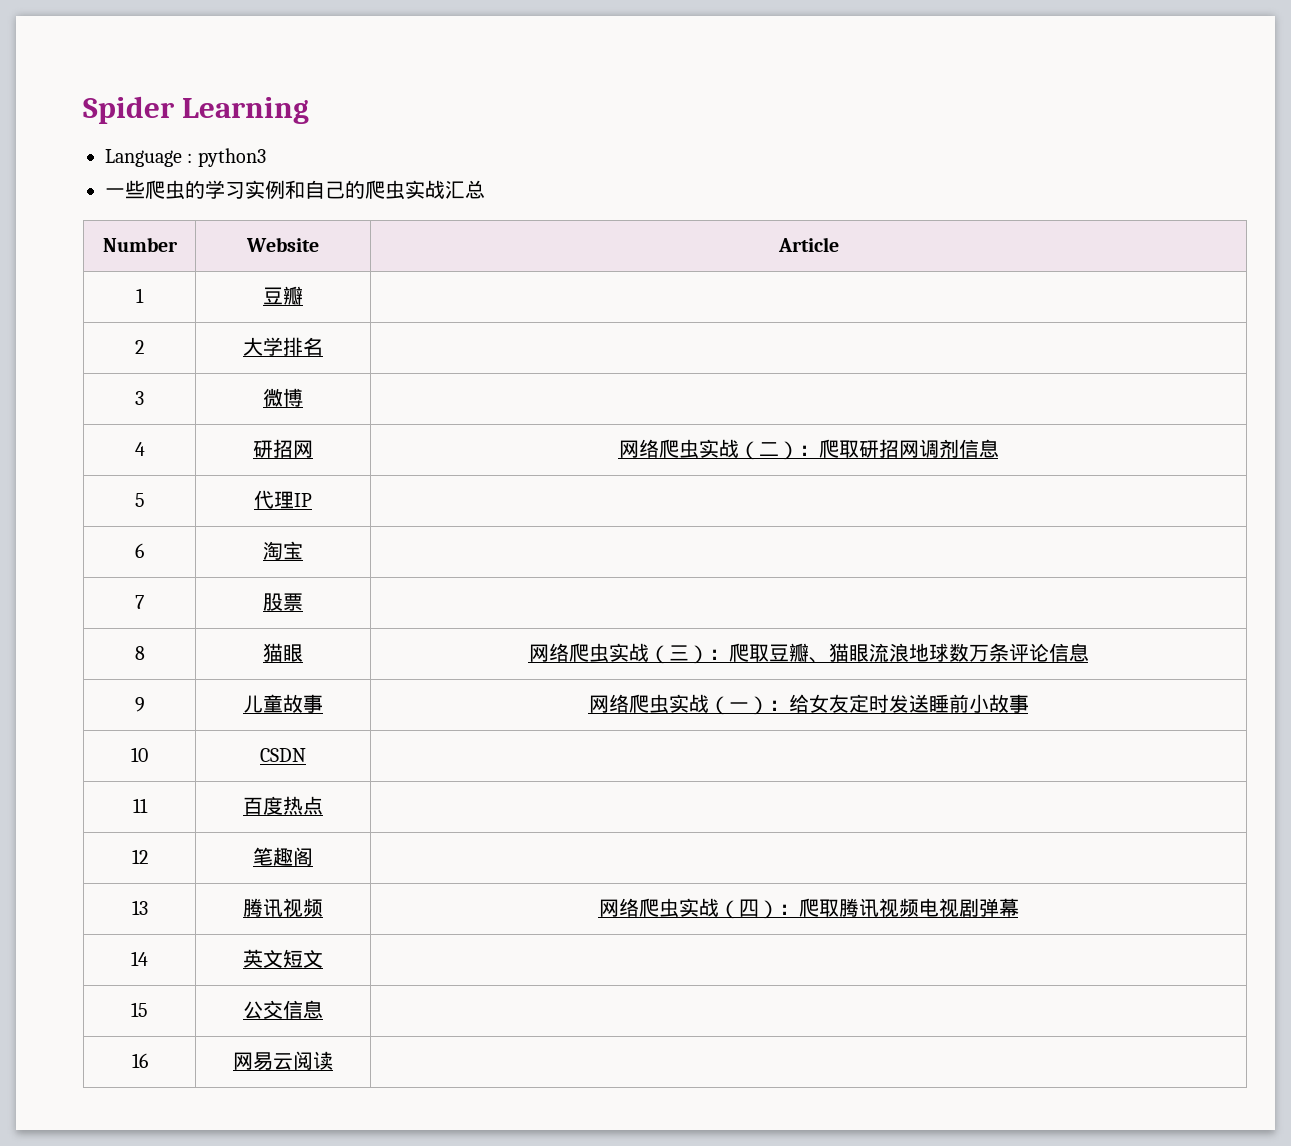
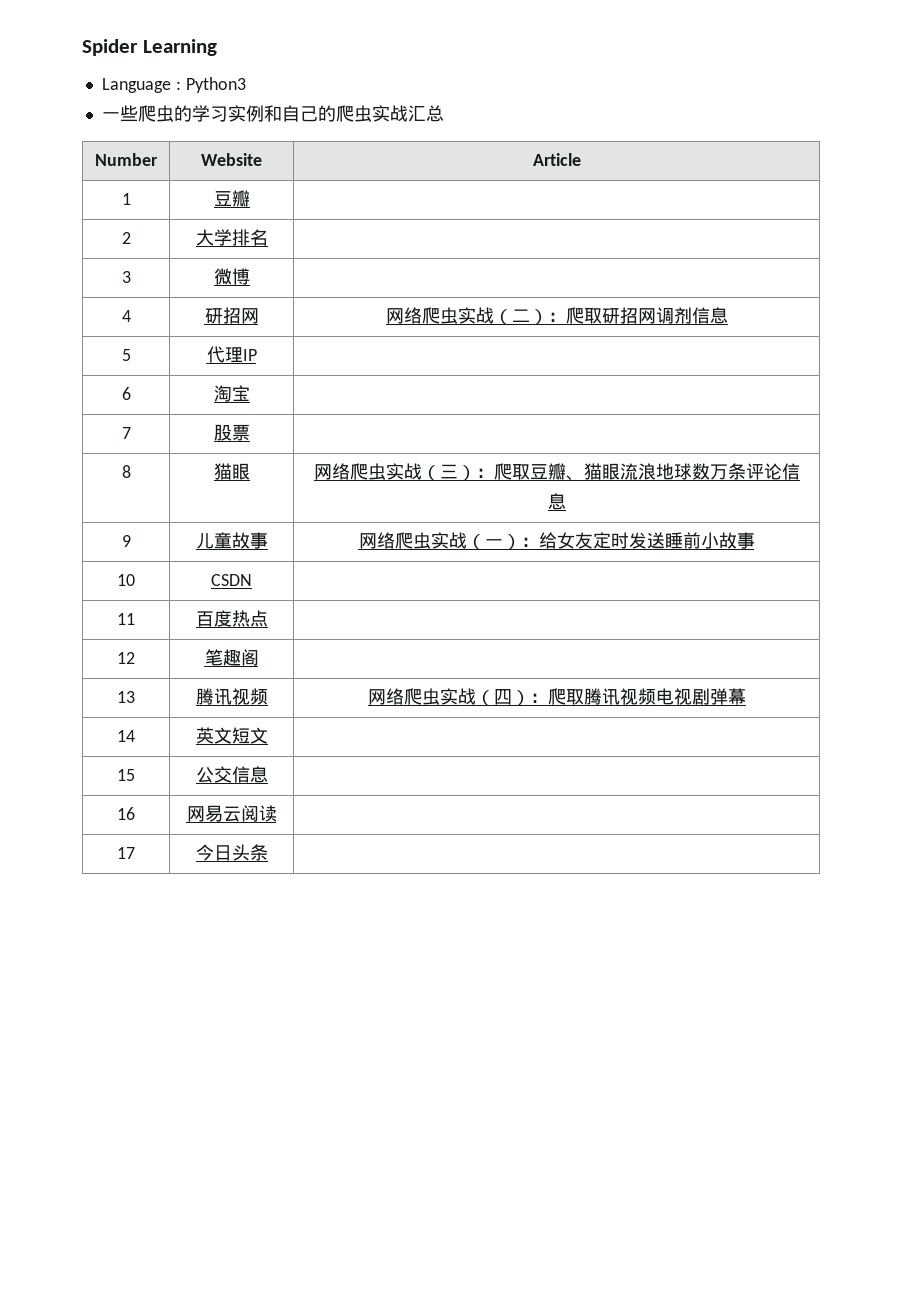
- Language : python3
+ Language : Python3
+ 17 | 今日头条 |

